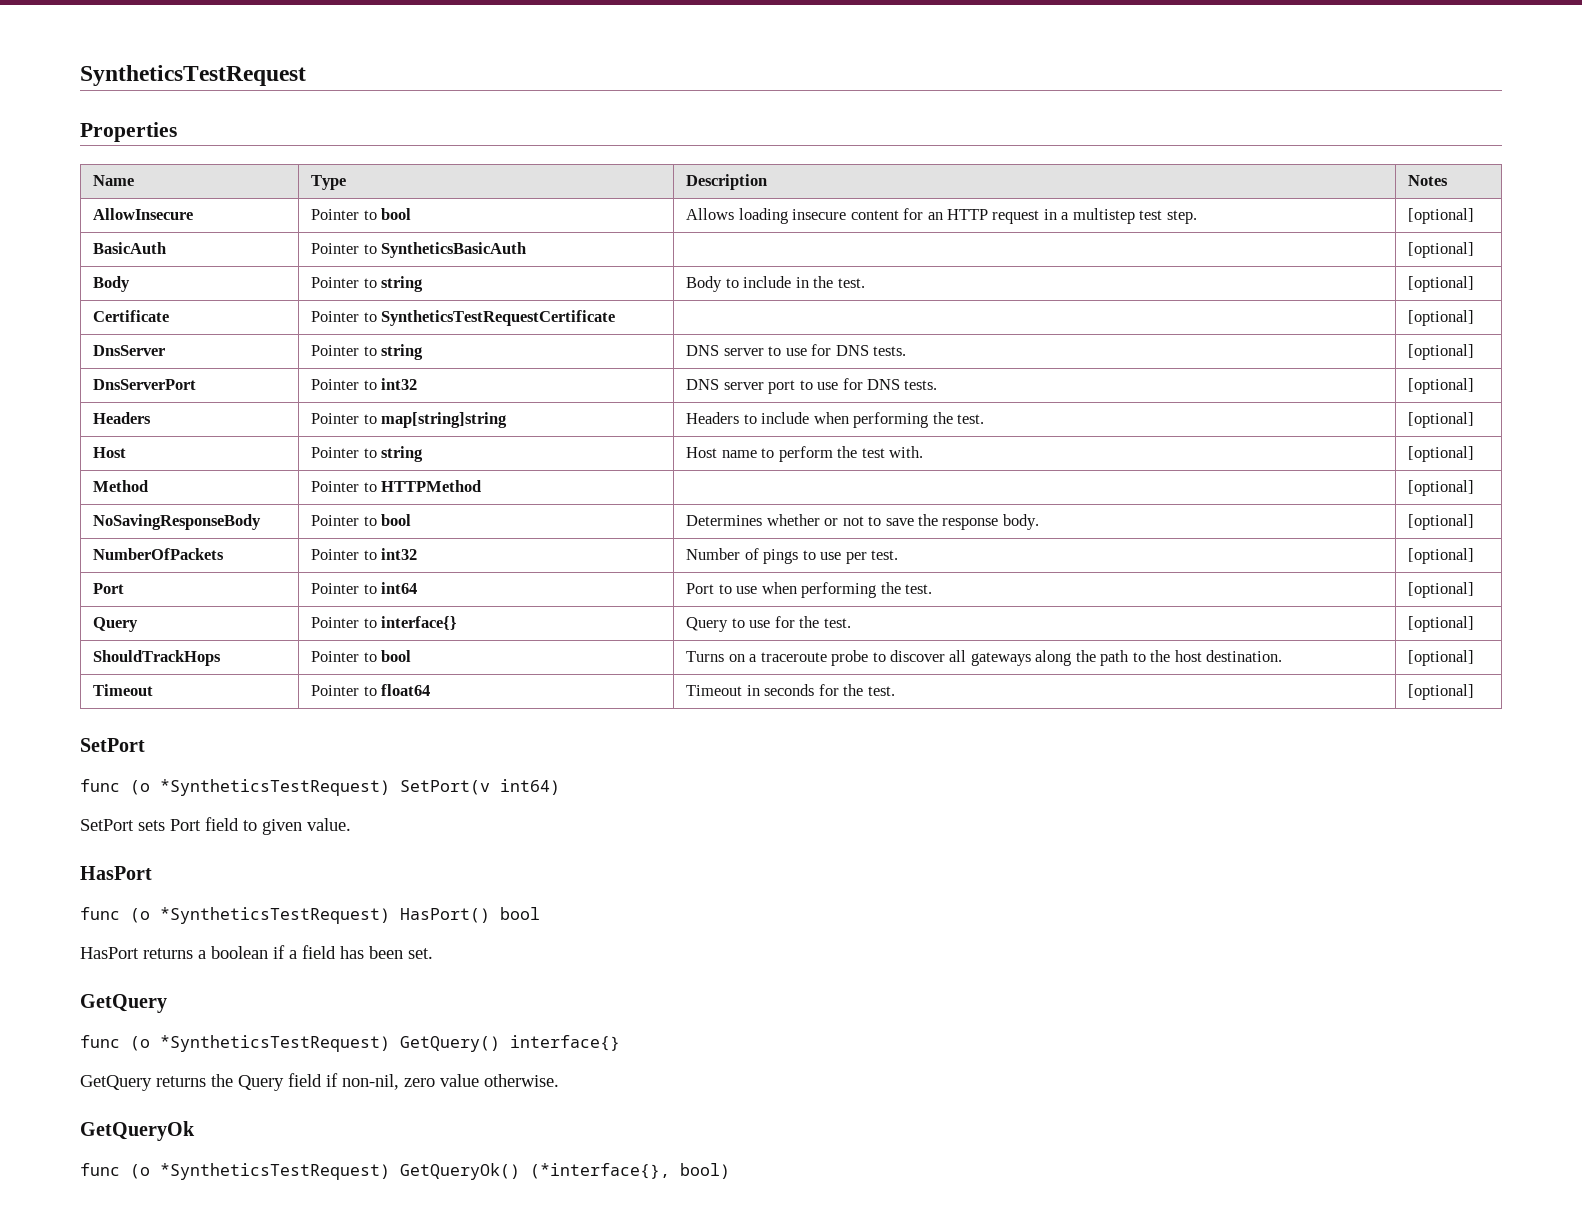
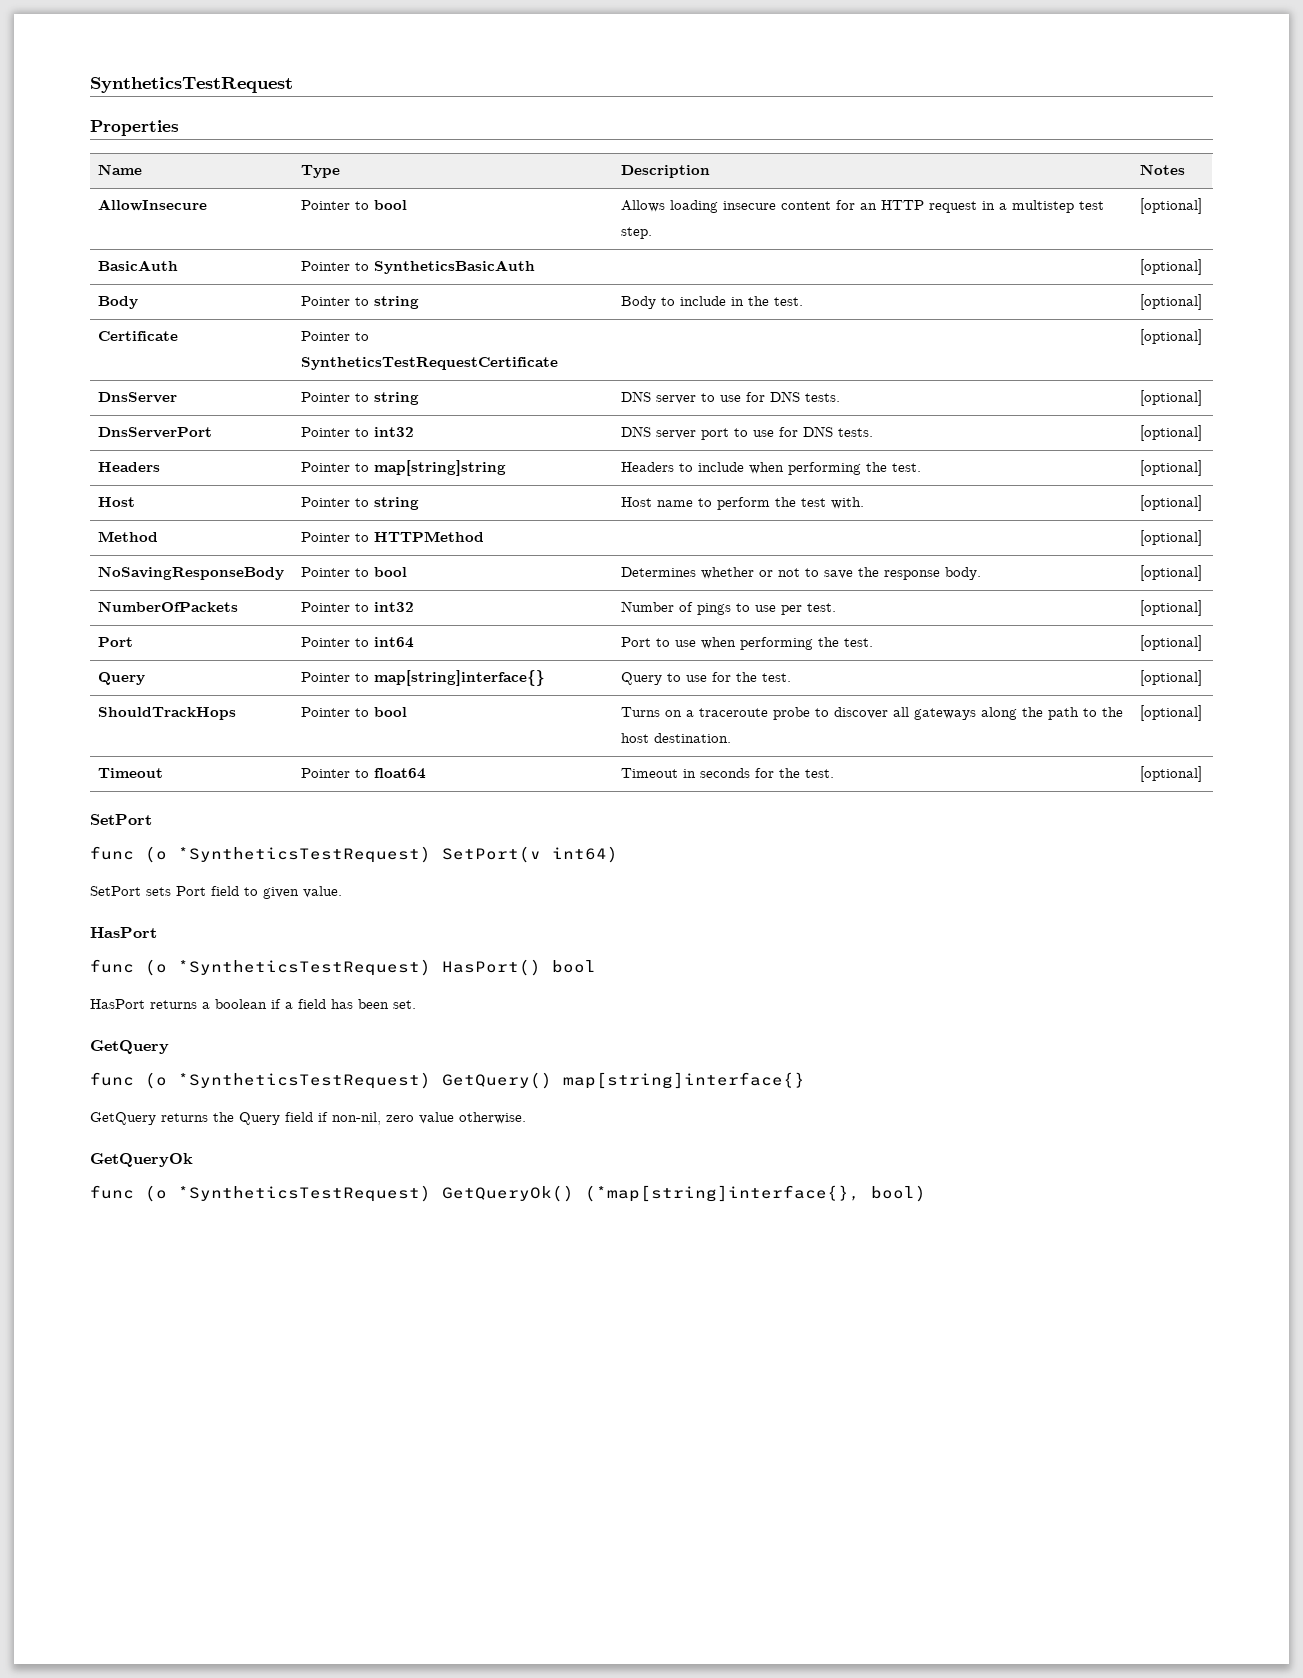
- Query | Pointer to interface{} | Query to use for the test. | [optional]
+ Query | Pointer to map[string]interface{} | Query to use for the test. | [optional]
- func (o *SyntheticsTestRequest) GetQuery() interface{}
+ func (o *SyntheticsTestRequest) GetQuery() map[string]interface{}
- func (o *SyntheticsTestRequest) GetQueryOk() (*interface{}, bool)
+ func (o *SyntheticsTestRequest) GetQueryOk() (*map[string]interface{}, bool)

